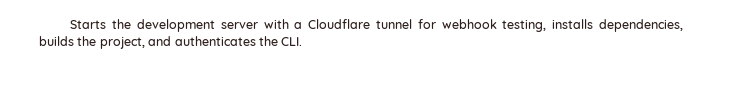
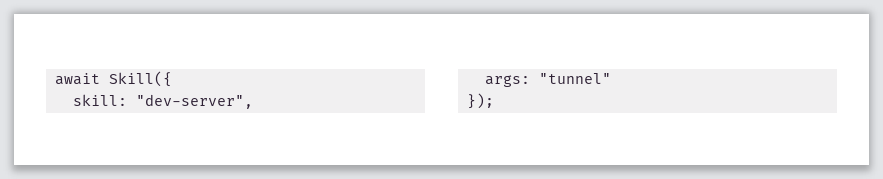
- Starts the development server with a Cloudflare tunnel for webhook testing, installs dependencies, builds the project, and authenticates the CLI.
+ await Skill({
+ skill: "dev-server",
+ args: "tunnel"
+ });

